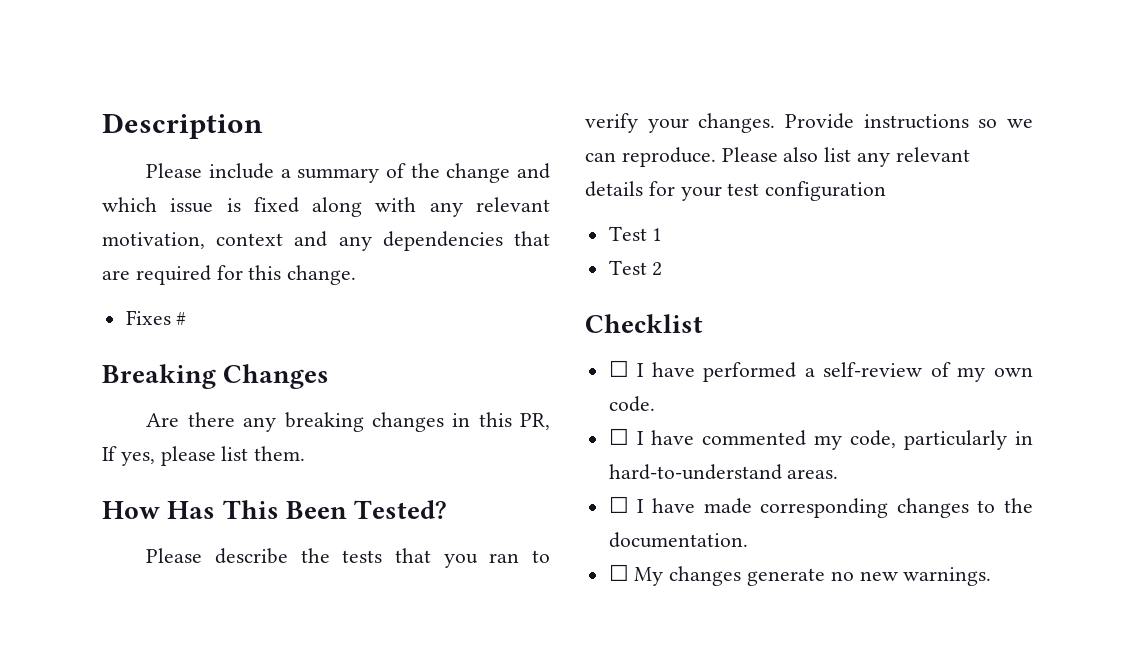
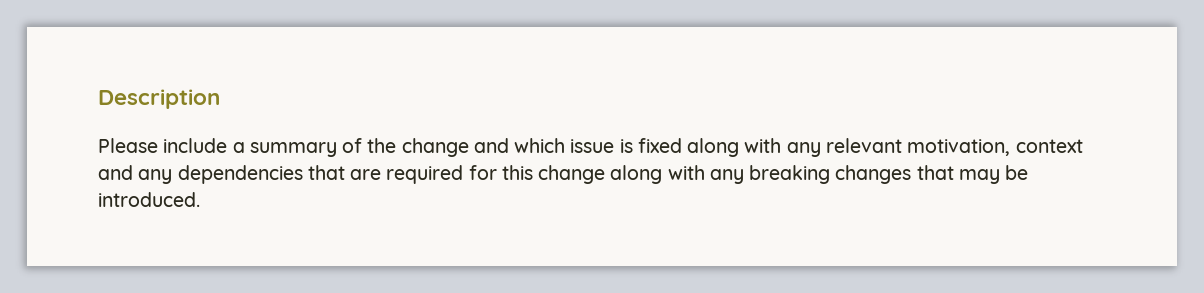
- Please include a summary of the change and which issue is fixed along with any relevant motivation, context and any dependencies that are required for this change.
- Fixes #
- Breaking Changes
- Are there any breaking changes in this PR, If yes, please list them.
- How Has This Been Tested?
- Please describe the tests that you ran to verify your changes. Provide instructions so we can reproduce. Please also list any relevant details for your test configuration
- Test 1
- Test 2
- Checklist
- ☐ I have performed a self-review of my own code.
- ☐ I have commented my code, particularly in hard-to-understand areas.
- ☐ I have made corresponding changes to the documentation.
- ☐ My changes generate no new warnings.
+ Please include a summary of the change and which issue is fixed along with any relevant motivation, context and any dependencies that are required for this change along with any breaking changes that may be introduced.

